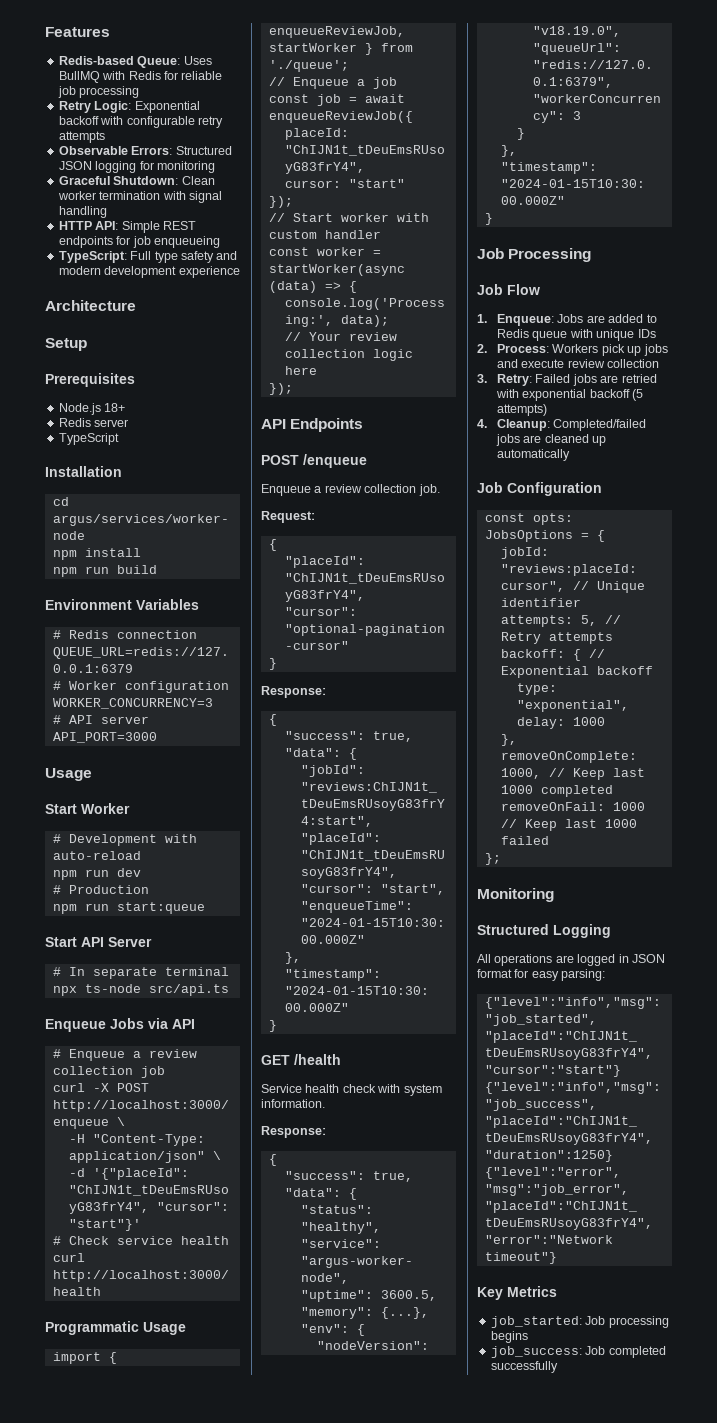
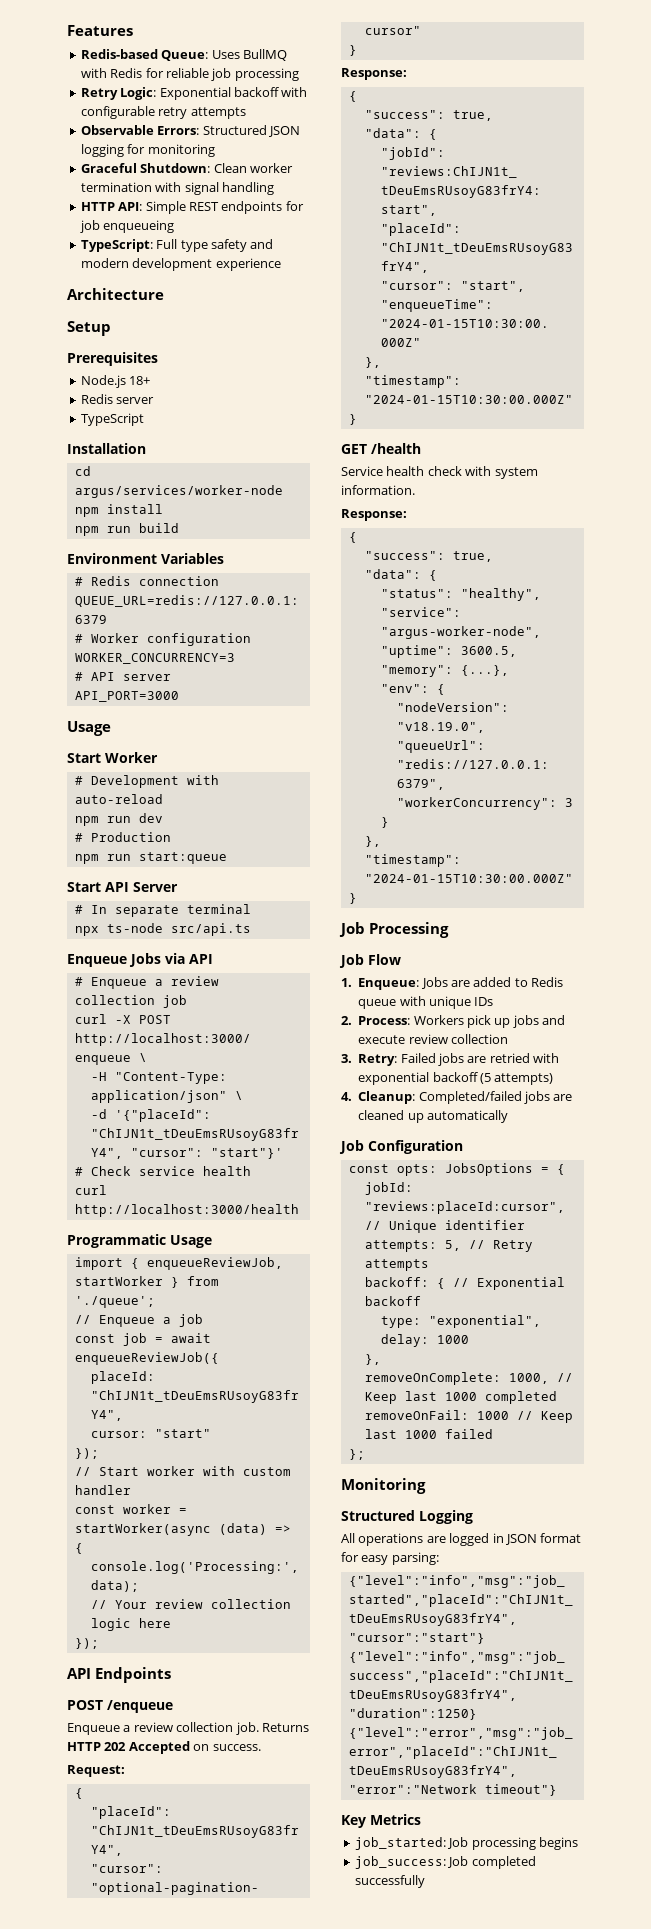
+ Returns HTTP 202 Accepted on success.

